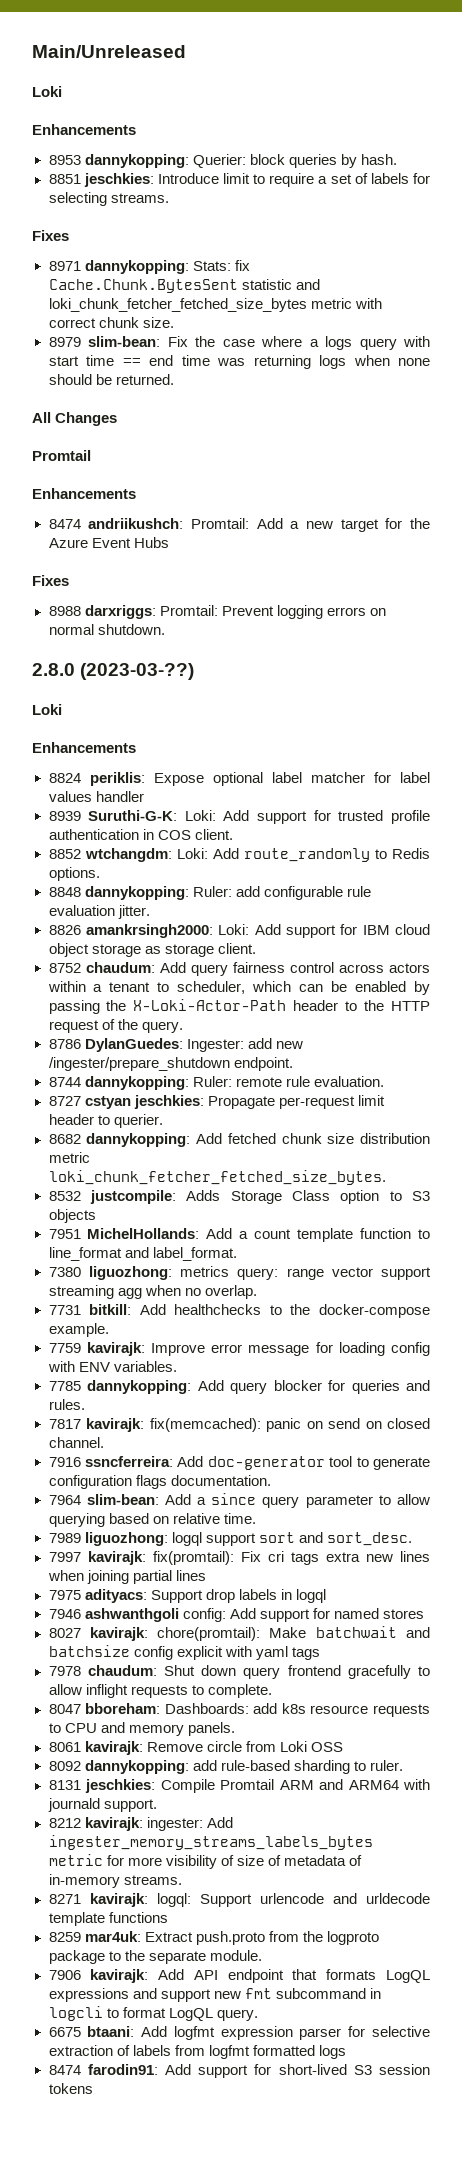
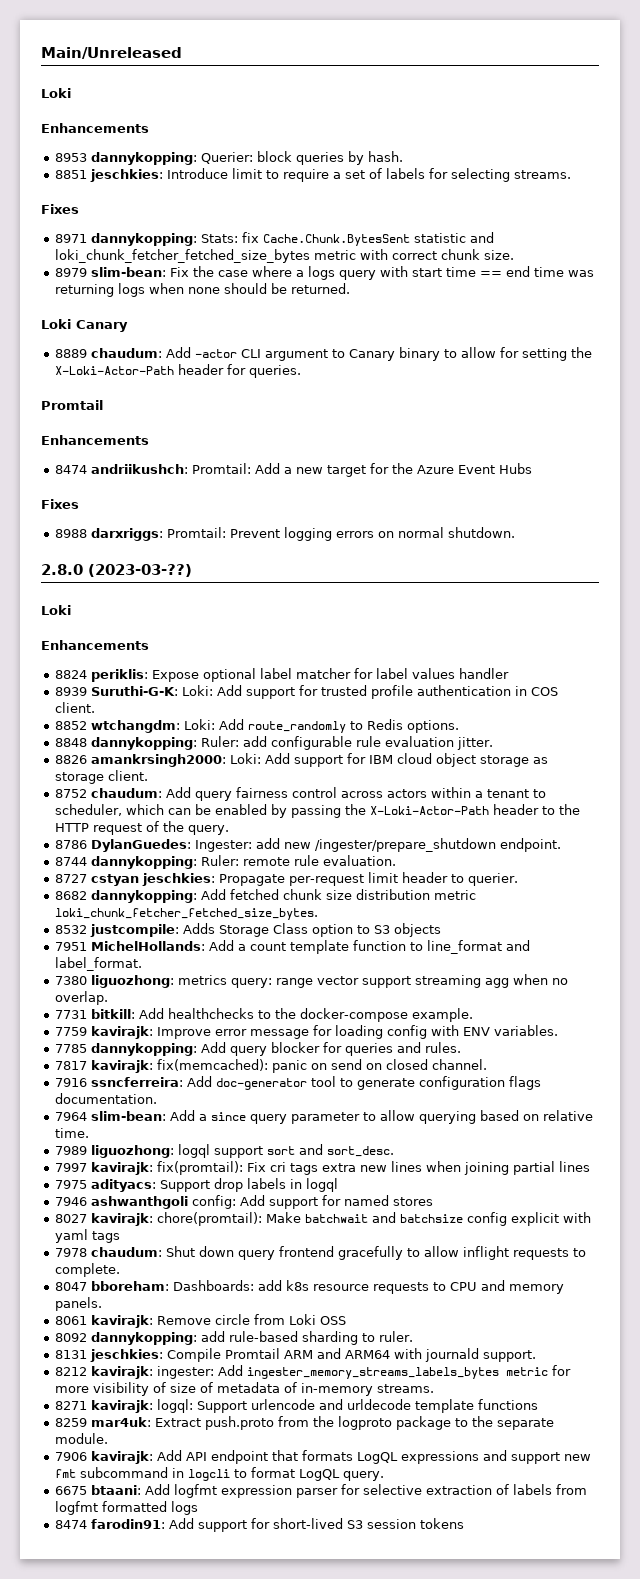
- All Changes
+ Loki Canary
+ 8889 chaudum: Add -actor CLI argument to Canary binary to allow for setting the X-Loki-Actor-Path header for queries.

